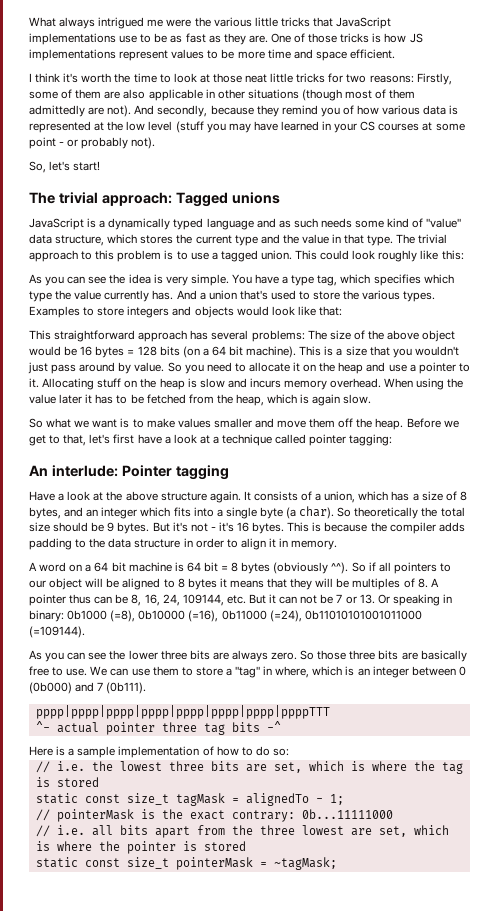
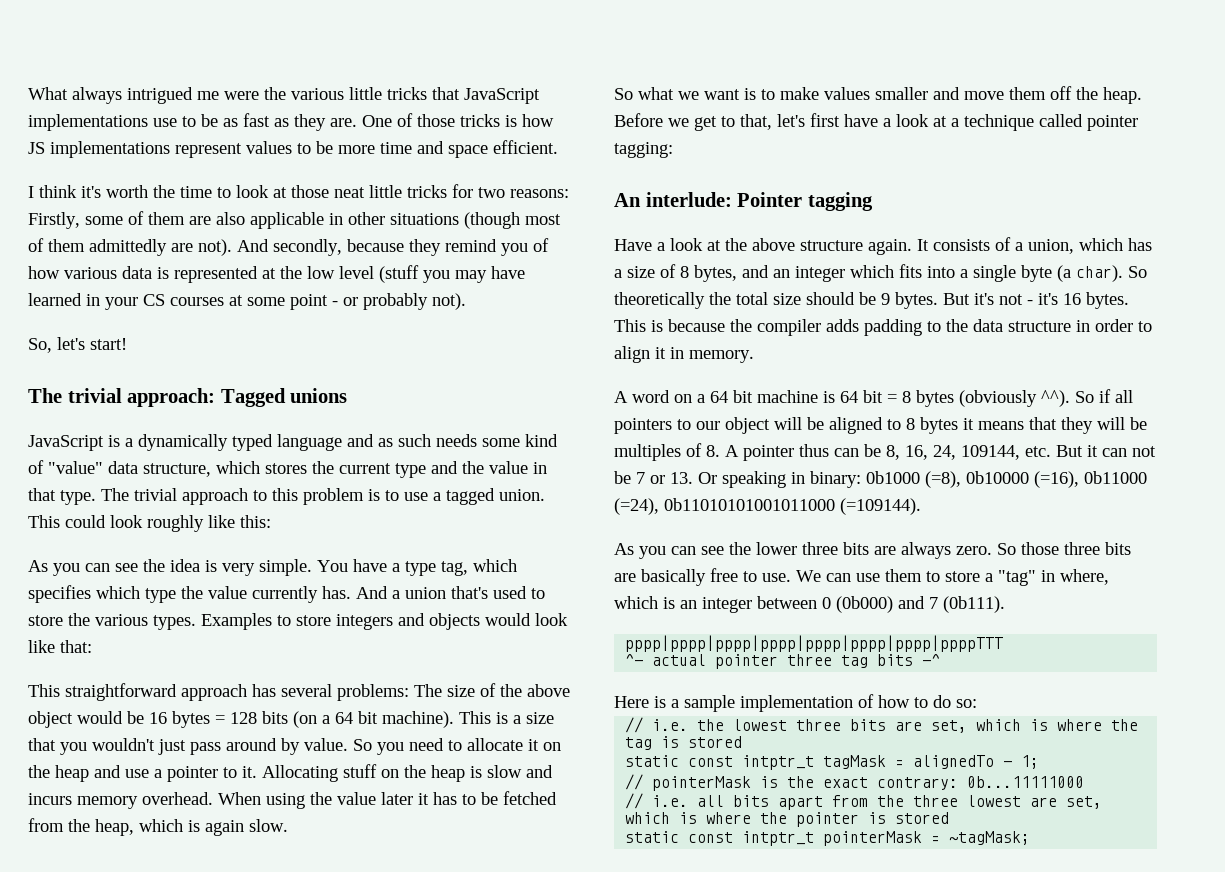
- static const size_t tagMask = alignedTo - 1;
+ static const intptr_t tagMask = alignedTo - 1;
- static const size_t pointerMask = ~tagMask;
+ static const intptr_t pointerMask = ~tagMask;

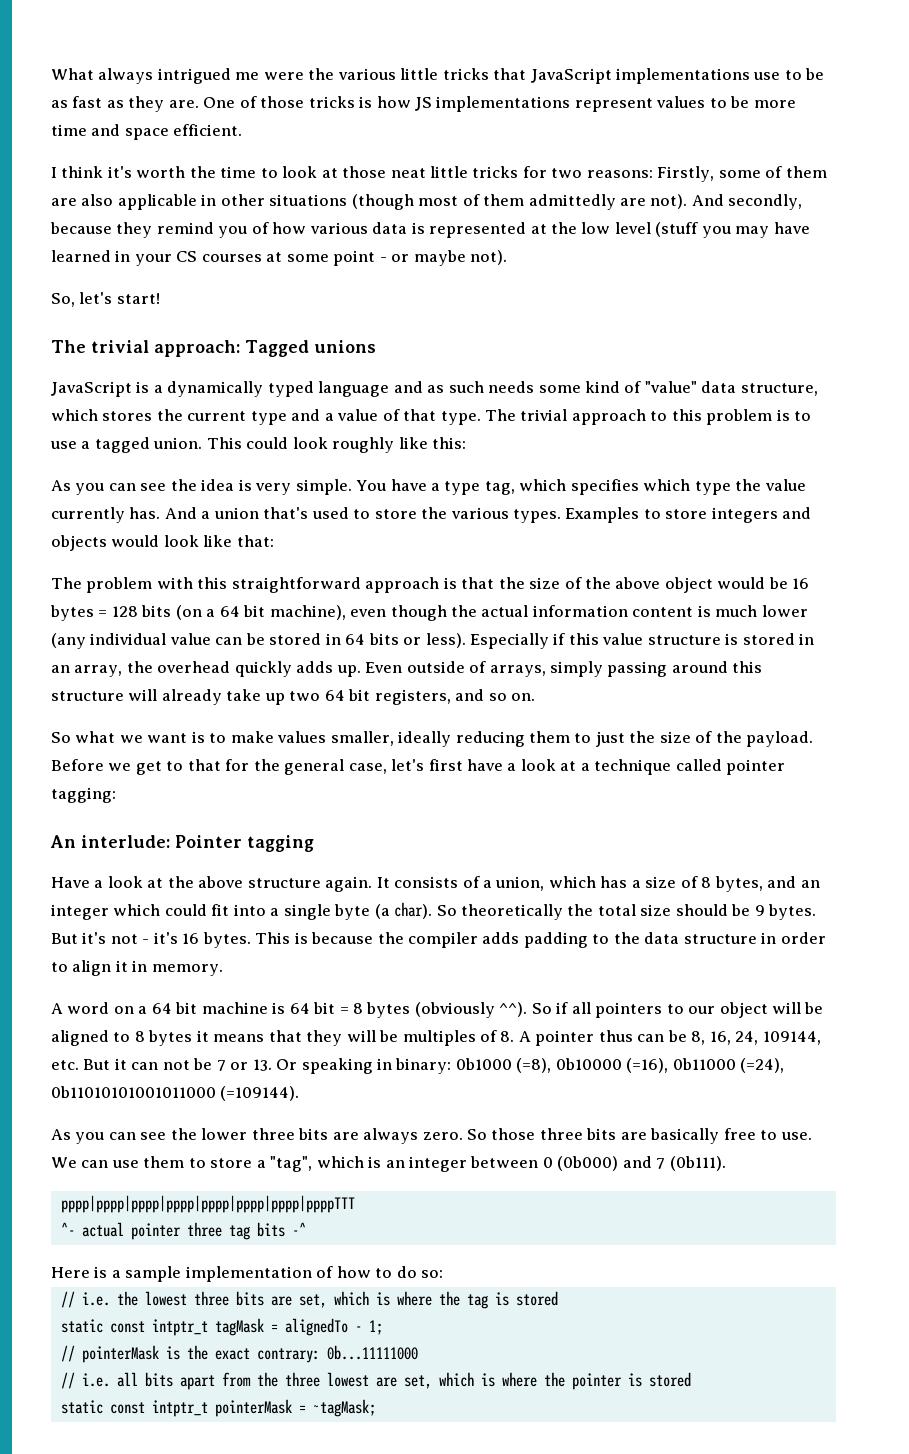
- And secondly, because they remind you of how various data is represented at the low level (stuff you may have learned in your CS courses at some point - or probably not).
+ And secondly, because they remind you of how various data is represented at the low level (stuff you may have learned in your CS courses at some point - or maybe not).
- JavaScript is a dynamically typed language and as such needs some kind of "value" data structure, which stores the current type and the value in that type.
+ JavaScript is a dynamically typed language and as such needs some kind of "value" data structure, which stores the current type and a value of that type.
- This straightforward approach has several problems: The size of the above object would be 16 bytes = 128 bits (on a 64 bit machine). This is a size that you wouldn't just pass around by value. So you need to allocate it on the heap and use a pointer to it. Allocating stuff on the heap is slow and incurs memory overhead. When using the value later it has to be fetched from the heap, which is again slow.
+ The problem with this straightforward approach is that the size of the above object would be 16 bytes = 128 bits (on a 64 bit machine), even though the actual information content is much lower (any individual value can be stored in 64 bits or less). Especially if this value structure is stored in an array, the overhead quickly adds up. Even outside of arrays, simply passing around this structure will already take up two 64 bit registers, and so on.
- So what we want is to make values smaller and move them off the heap. Before we get to that, let's first have a look at a technique called pointer tagging:
+ So what we want is to make values smaller, ideally reducing them to just the size of the payload. Before we get to that for the general case, let's first have a look at a technique called pointer tagging:
- It consists of a union, which has a size of 8 bytes, and an integer which fits into a single byte (a char).
+ It consists of a union, which has a size of 8 bytes, and an integer which could fit into a single byte (a char).
- We can use them to store a "tag" in where, which is an integer between 0 (0b000) and 7 (0b111).
+ We can use them to store a "tag", which is an integer between 0 (0b000) and 7 (0b111).

